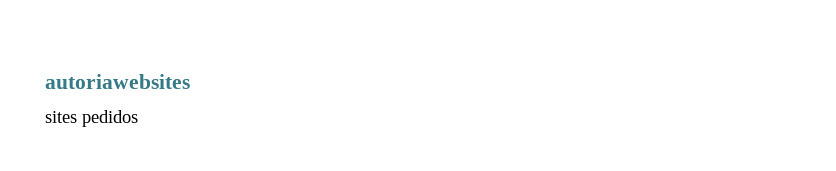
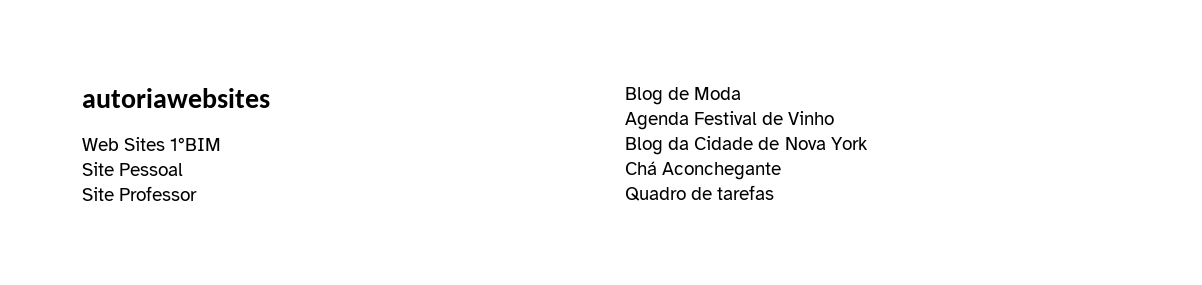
- sites pedidos
+ Web Sites 1°BIM
+ Site Pessoal
+ Site Professor
+ Blog de Moda
+ Agenda Festival de Vinho
+ Blog da Cidade de Nova York
+ Chá Aconchegante
+ Quadro de tarefas

